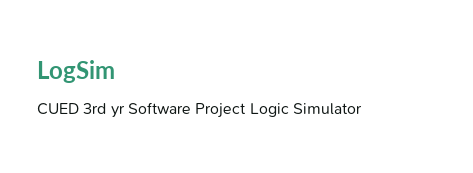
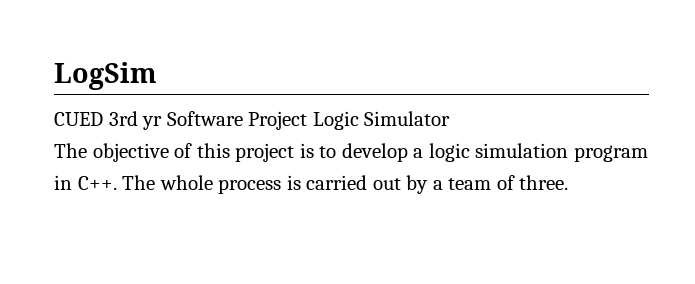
+ The objective of this project is to develop a logic simulation program in C++. The whole process is carried out by a team of three.

